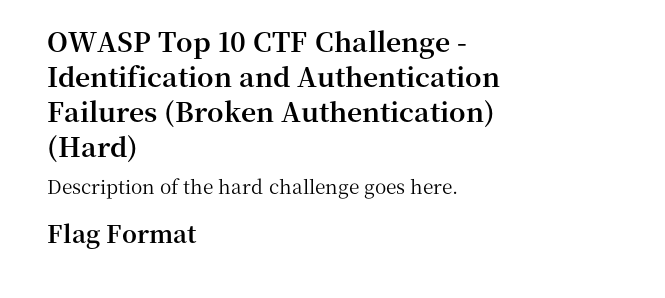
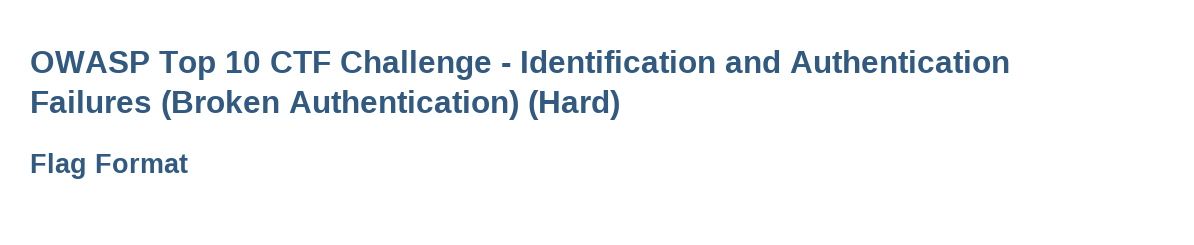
- Description of the hard challenge goes here.

